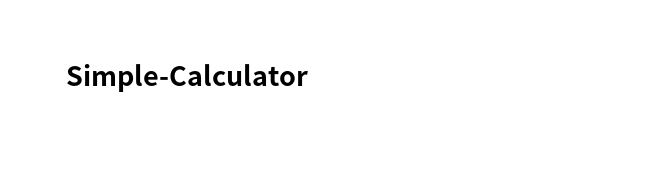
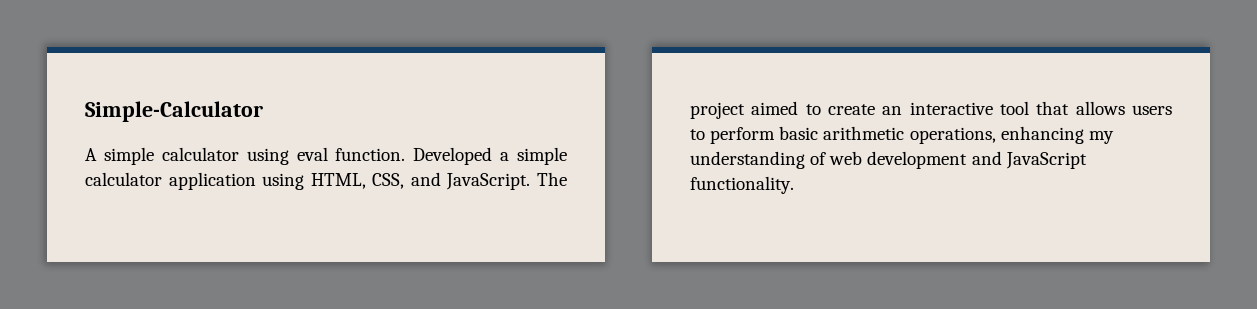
+ A simple calculator using eval function. Developed a simple calculator application using HTML, CSS, and JavaScript. The project aimed to create an interactive tool that allows users to perform basic arithmetic operations, enhancing my understanding of web development and JavaScript functionality.

